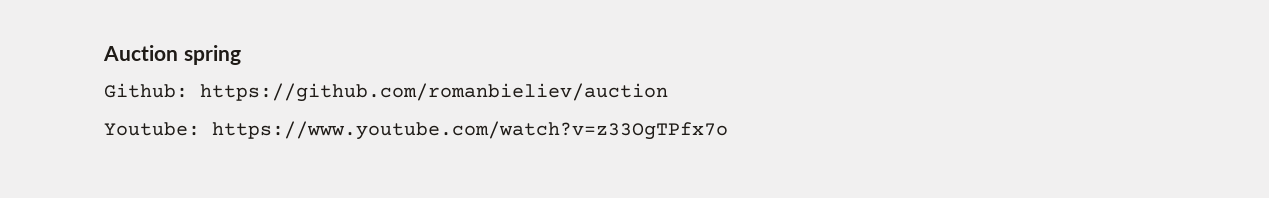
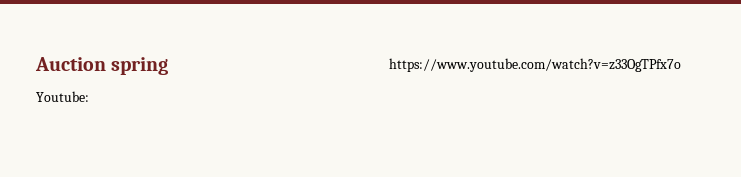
- Github: https://github.com/romanbieliev/auction

